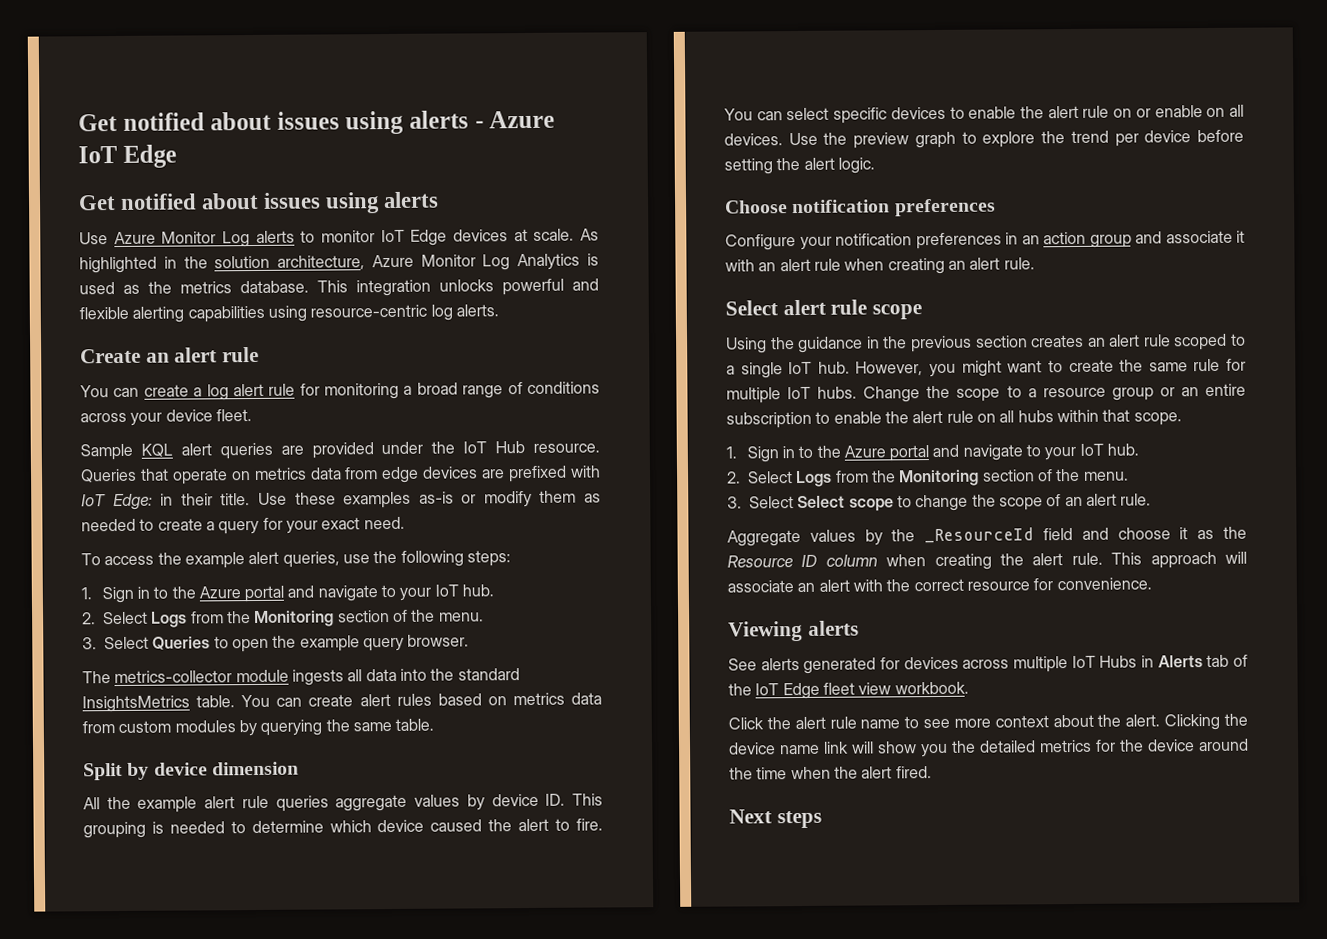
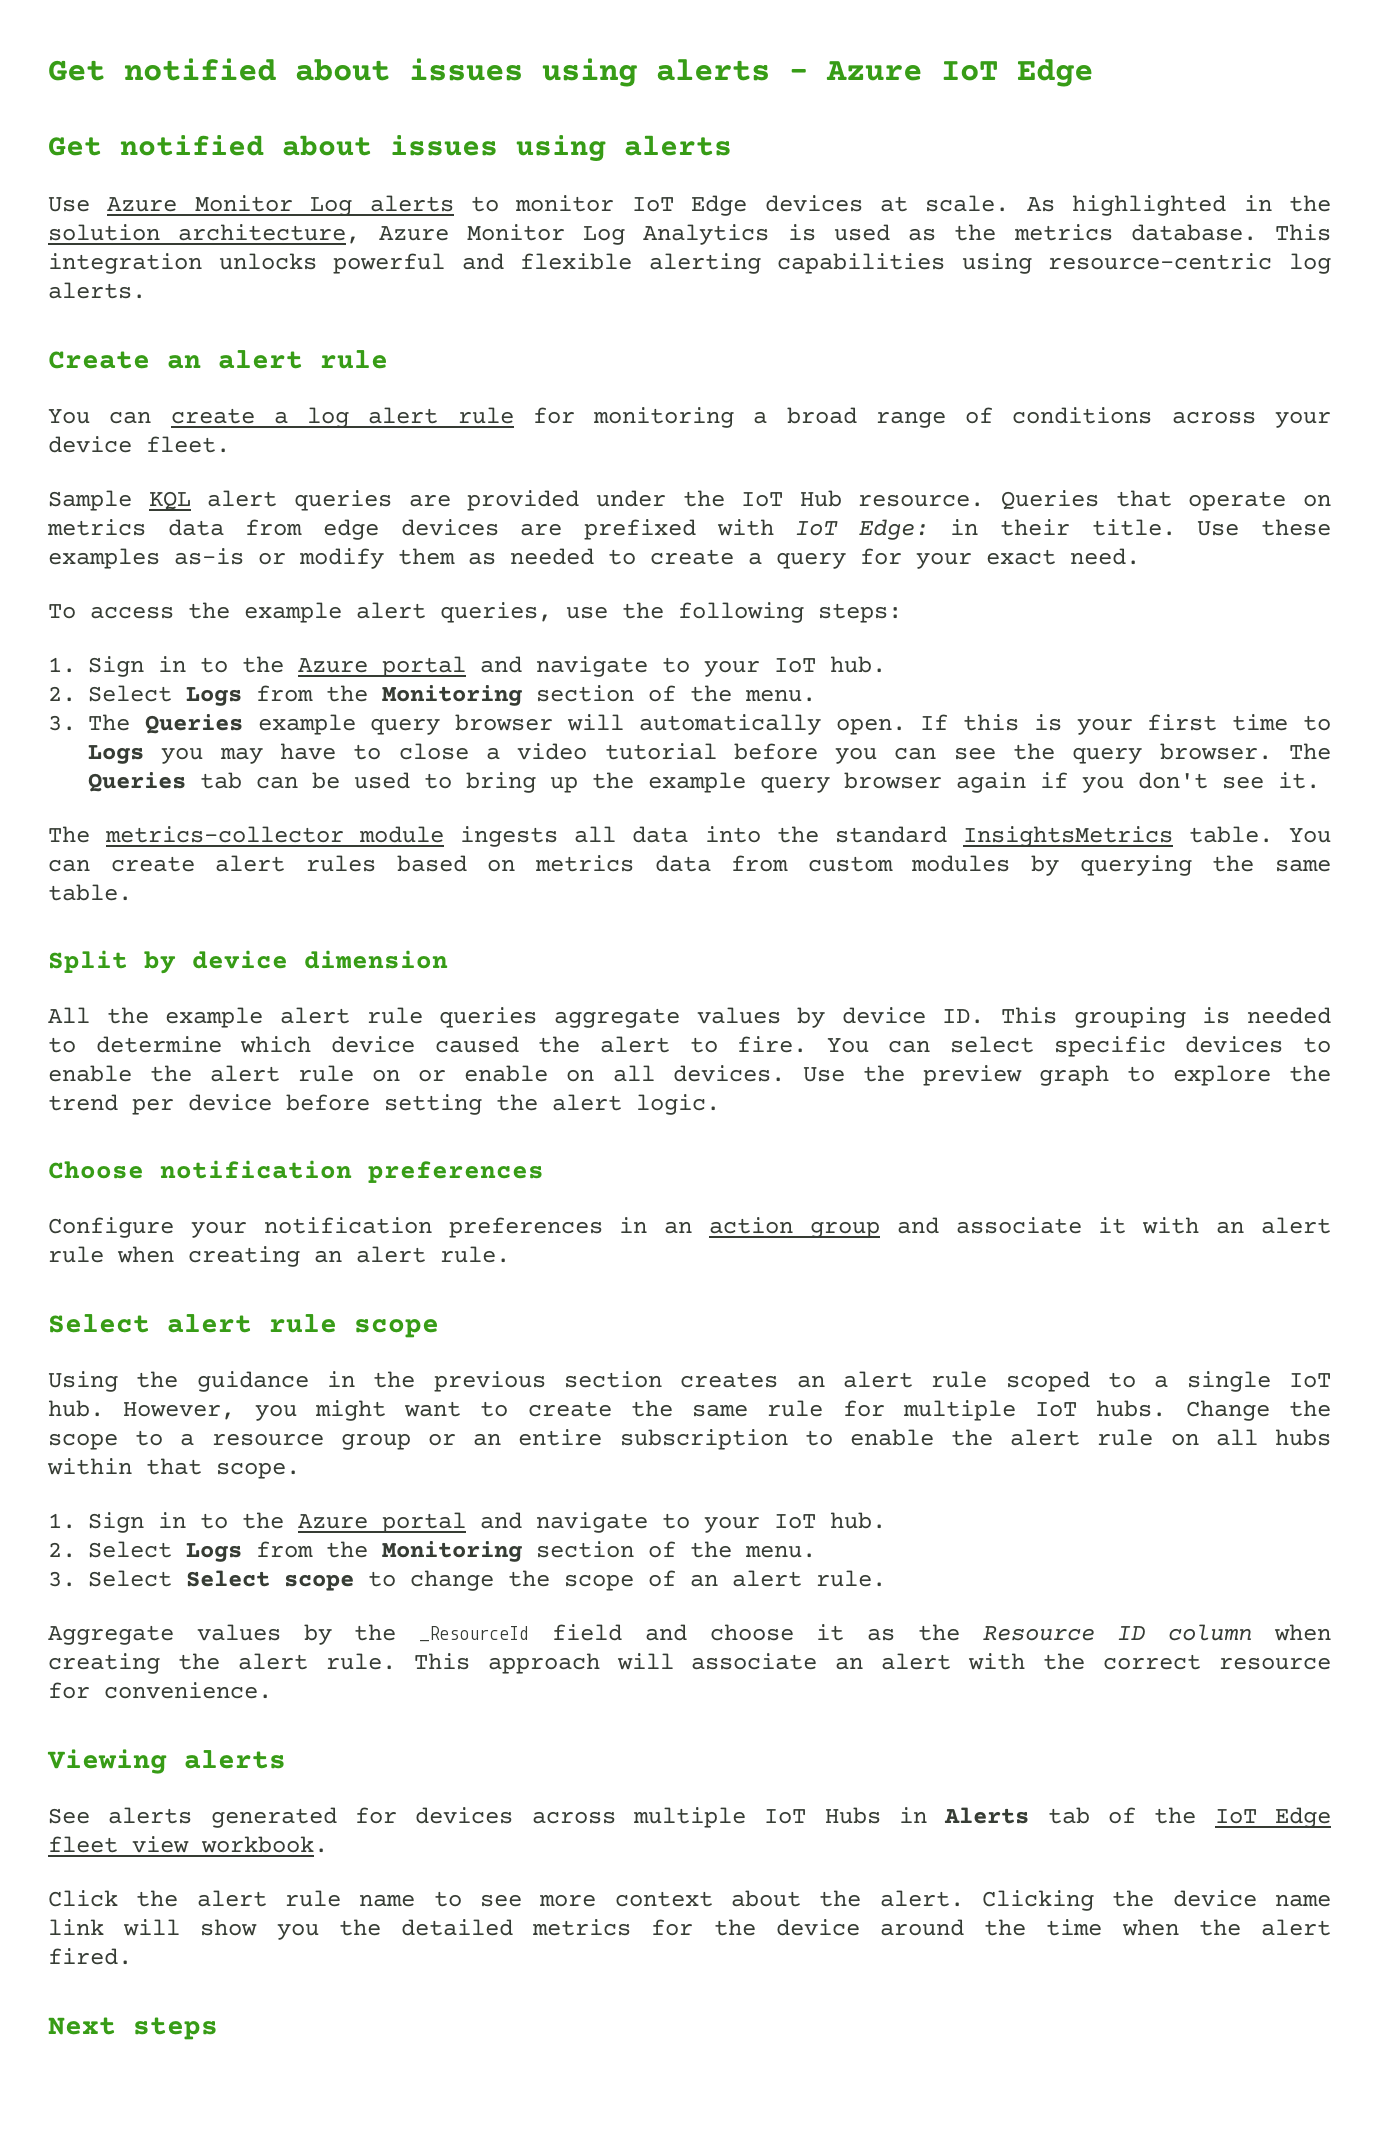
- 3. Select Queries to open the example query browser.
+ 3. The Queries example query browser will automatically open. If this is your first time to Logs you may have to close a video tutorial before you can see the query browser. The Queries tab can be used to bring up the example query browser again if you don't see it.

